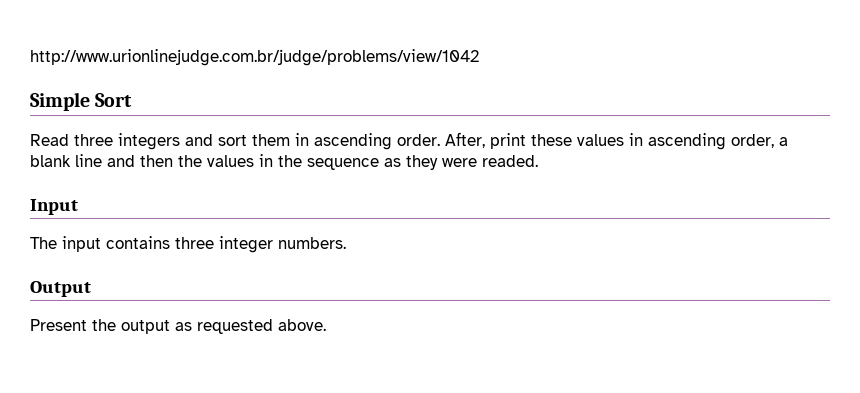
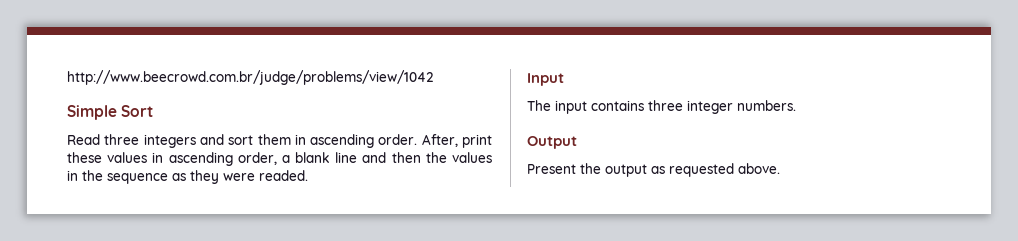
- http://www.urionlinejudge.com.br/judge/problems/view/1042
+ http://www.beecrowd.com.br/judge/problems/view/1042

